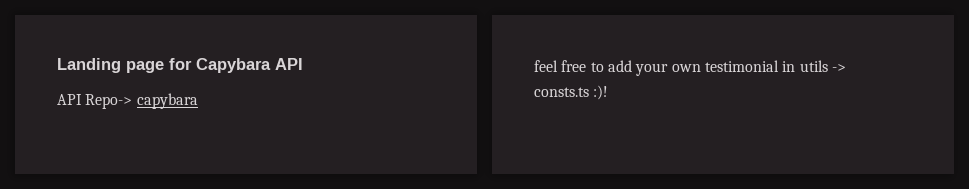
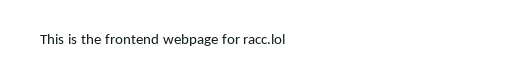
- Landing page for Capybara API
- API Repo-> capybara
- feel free to add your own testimonial in utils -> consts.ts :)!
+ This is the frontend webpage for racc.lol

